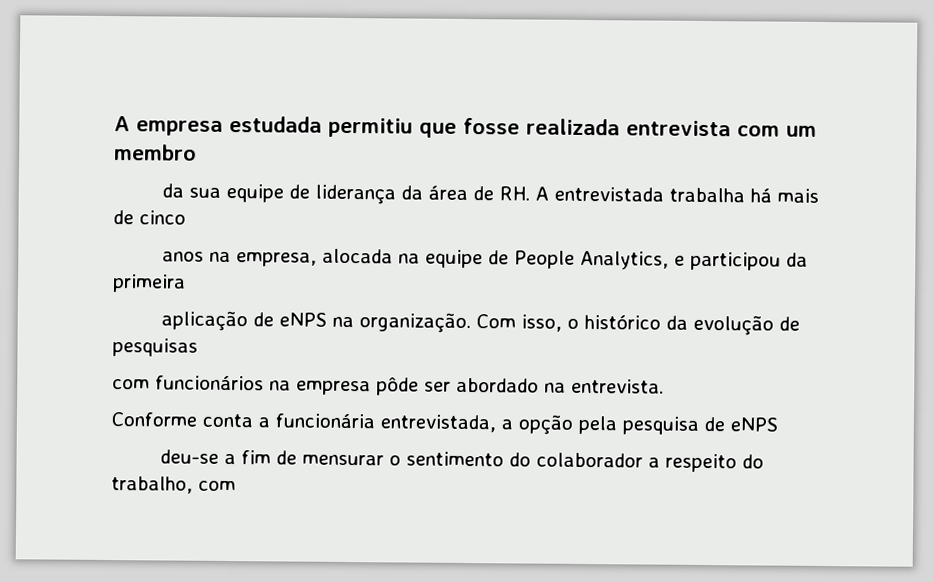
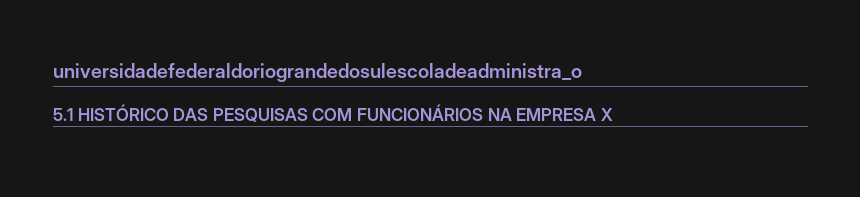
- A empresa estudada permitiu que fosse realizada entrevista com um membro
- da sua equipe de liderança da área de RH. A entrevistada trabalha há mais de cinco
- anos na empresa, alocada na equipe de People Analytics, e participou da primeira
- aplicação de eNPS na organização. Com isso, o histórico da evolução de pesquisas
- com funcionários na empresa pôde ser abordado na entrevista.
- Conforme conta a funcionária entrevistada, a opção pela pesquisa de eNPS
- deu-se a fim de mensurar o sentimento do colaborador a respeito do trabalho, com
+ universidadefederaldoriograndedosulescoladeadministra_o
+ 5.1 HISTÓRICO DAS PESQUISAS COM FUNCIONÁRIOS NA EMPRESA X

